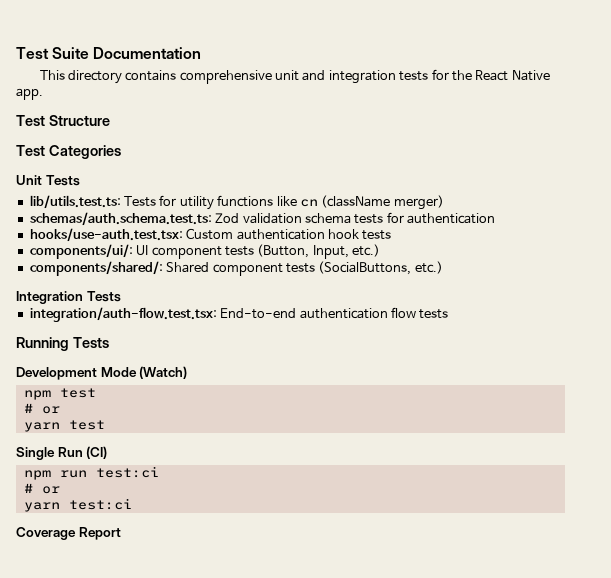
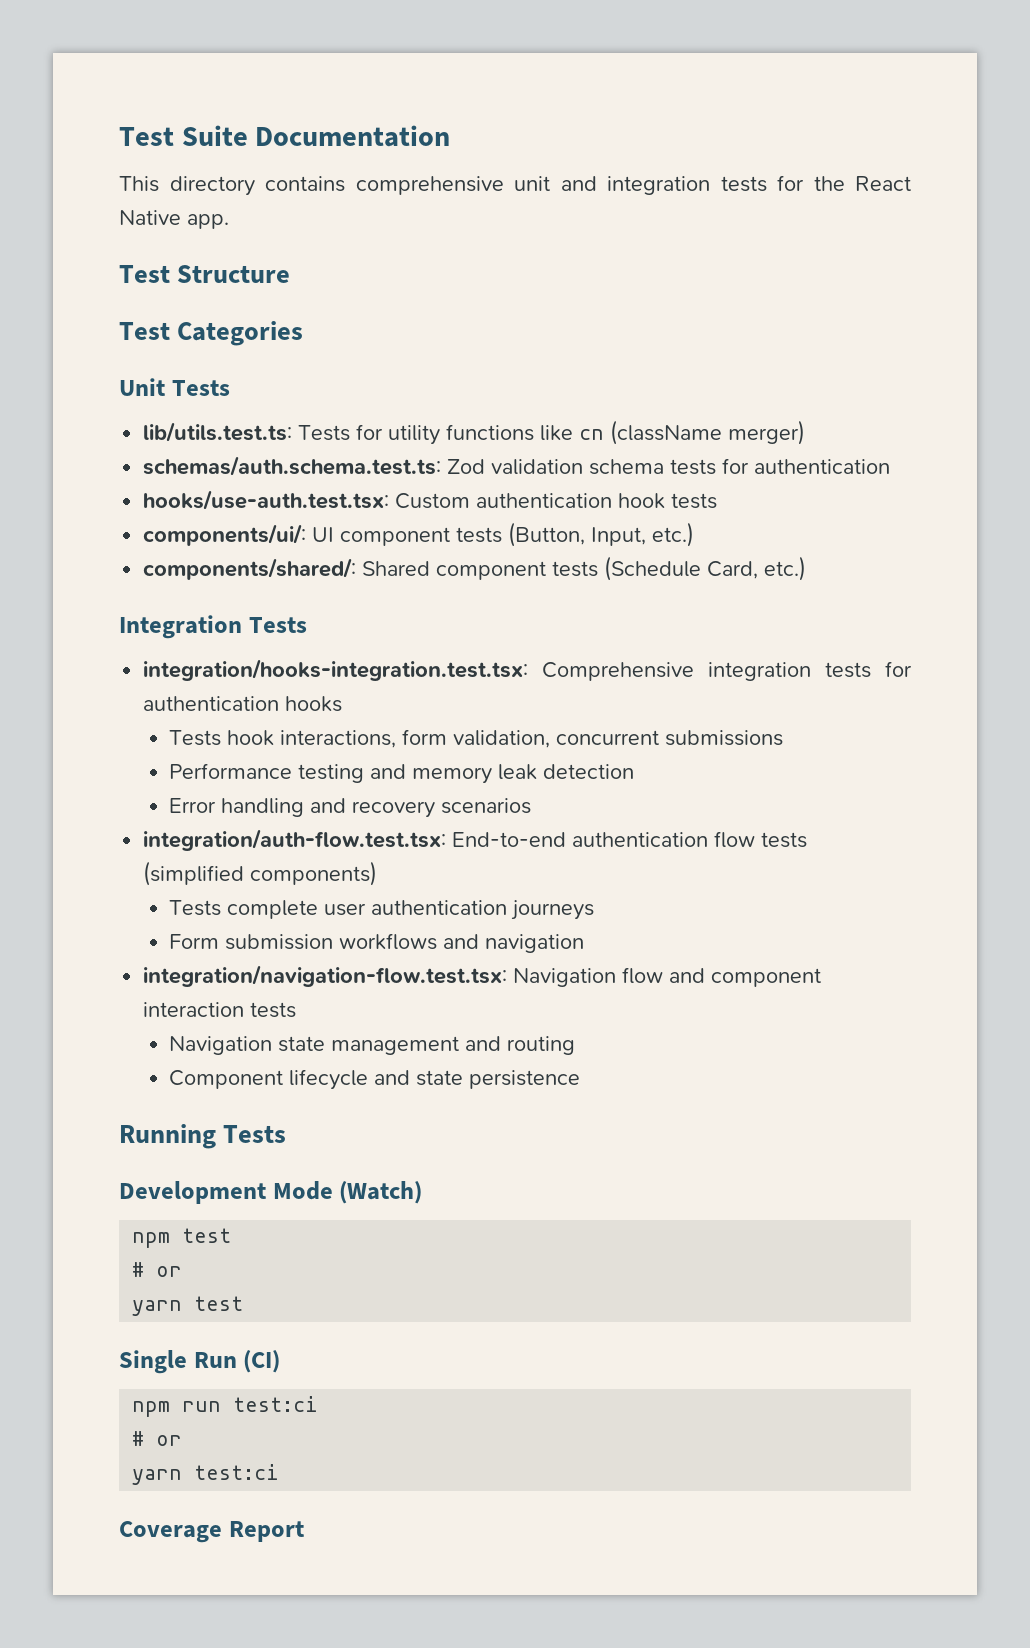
- components/shared/: Shared component tests (SocialButtons, etc.)
+ components/shared/: Shared component tests (Schedule Card, etc.)
+ integration/hooks-integration.test.tsx: Comprehensive integration tests for authentication hooks
+ Tests hook interactions, form validation, concurrent submissions
+ Performance testing and memory leak detection
+ Error handling and recovery scenarios
- integration/auth-flow.test.tsx: End-to-end authentication flow tests
+ integration/auth-flow.test.tsx: End-to-end authentication flow tests (simplified components)
+ Tests complete user authentication journeys
+ Form submission workflows and navigation
+ integration/navigation-flow.test.tsx: Navigation flow and component interaction tests
+ Navigation state management and routing
+ Component lifecycle and state persistence

